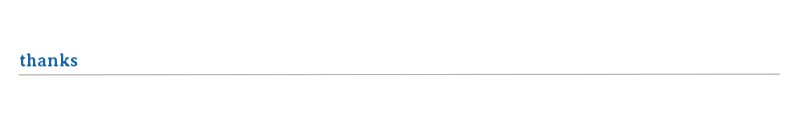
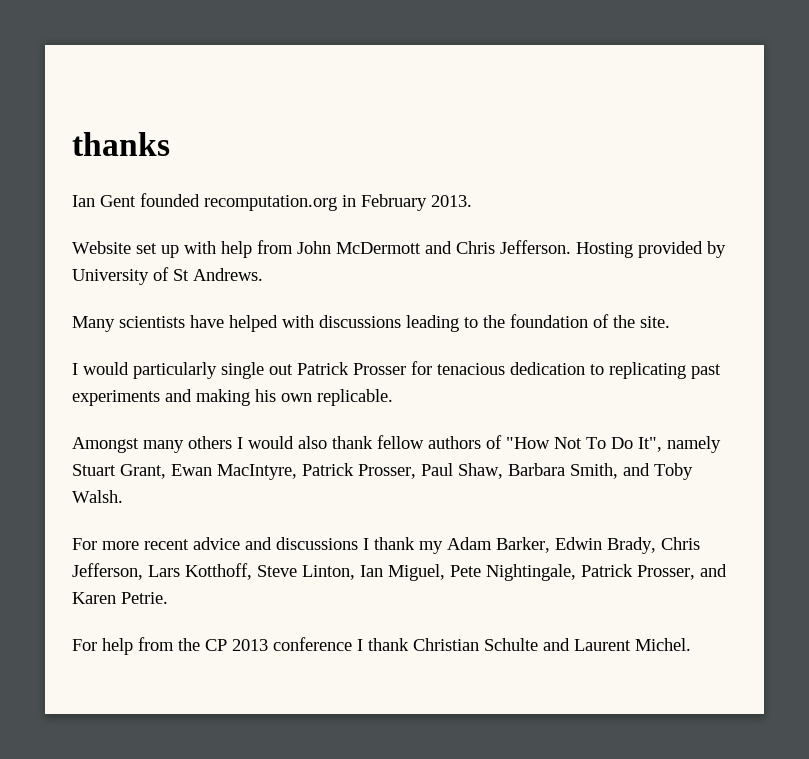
+ Ian Gent founded recomputation.org in February 2013.
+ Website set up with help from John McDermott and Chris Jefferson. Hosting provided by University of St Andrews.
+ Many scientists have helped with discussions leading to the foundation of the site.
+ I would particularly single out Patrick Prosser for tenacious dedication to replicating past experiments and making his own replicable.
+ Amongst many others I would also thank fellow authors of "How Not To Do It", namely Stuart Grant, Ewan MacIntyre, Patrick Prosser, Paul Shaw, Barbara Smith, and Toby Walsh.
+ For more recent advice and discussions I thank my Adam Barker, Edwin Brady, Chris Jefferson, Lars Kotthoff, Steve Linton, Ian Miguel, Pete Nightingale, Patrick Prosser, and Karen Petrie.
+ For help from the CP 2013 conference I thank Christian Schulte and Laurent Michel.

